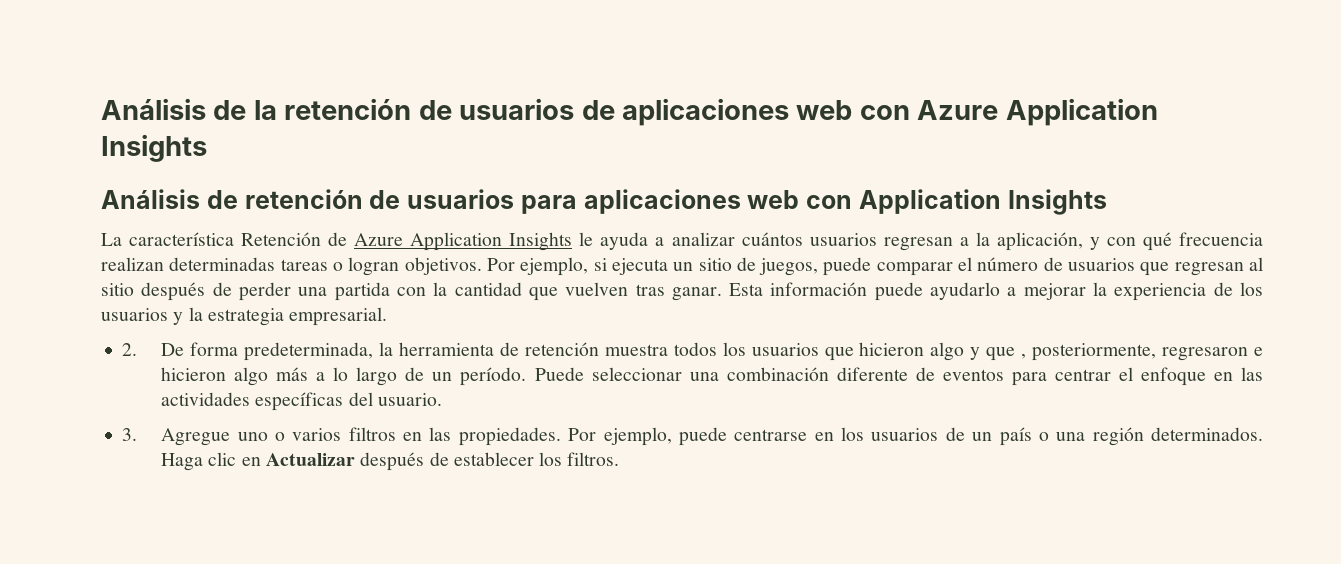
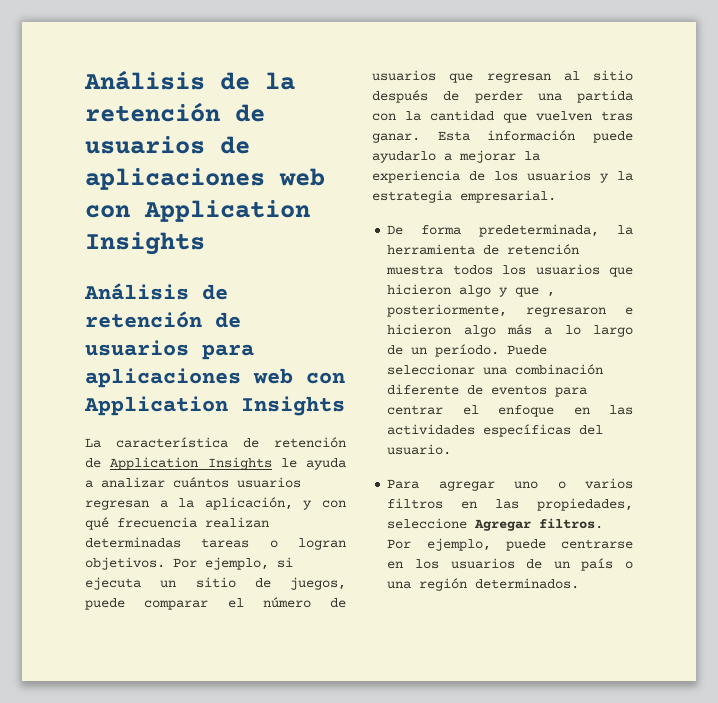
- Análisis de la retención de usuarios de aplicaciones web con Azure Application Insights
+ Análisis de la retención de usuarios de aplicaciones web con Application Insights
- La característica Retención de Azure Application Insights le ayuda a analizar cuántos usuarios regresan a la aplicación, y con qué frecuencia realizan determinadas tareas o logran objetivos.
+ La característica de retención de Application Insights le ayuda a analizar cuántos usuarios regresan a la aplicación, y con qué frecuencia realizan determinadas tareas o logran objetivos.
- 2. De forma predeterminada, la herramienta de retención muestra todos los usuarios que hicieron algo y que , posteriormente, regresaron e hicieron algo más a lo largo de un período.
+ De forma predeterminada, la herramienta de retención muestra todos los usuarios que hicieron algo y que , posteriormente, regresaron e hicieron algo más a lo largo de un período.
- 3. Agregue uno o varios filtros en las propiedades.
+ Para agregar uno o varios filtros en las propiedades, seleccione Agregar filtros.
- Haga clic en Actualizar después de establecer los filtros.

